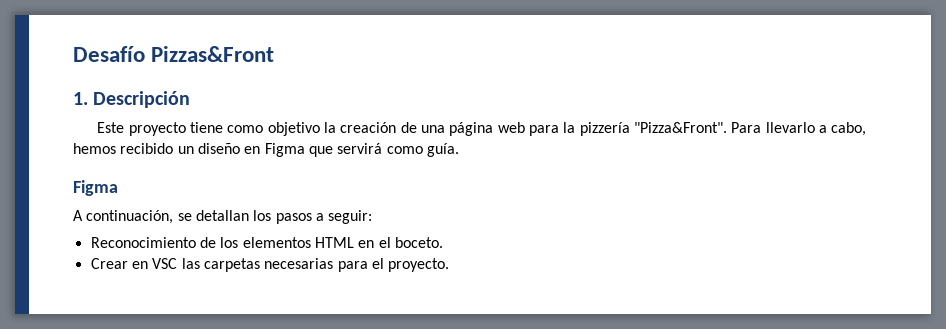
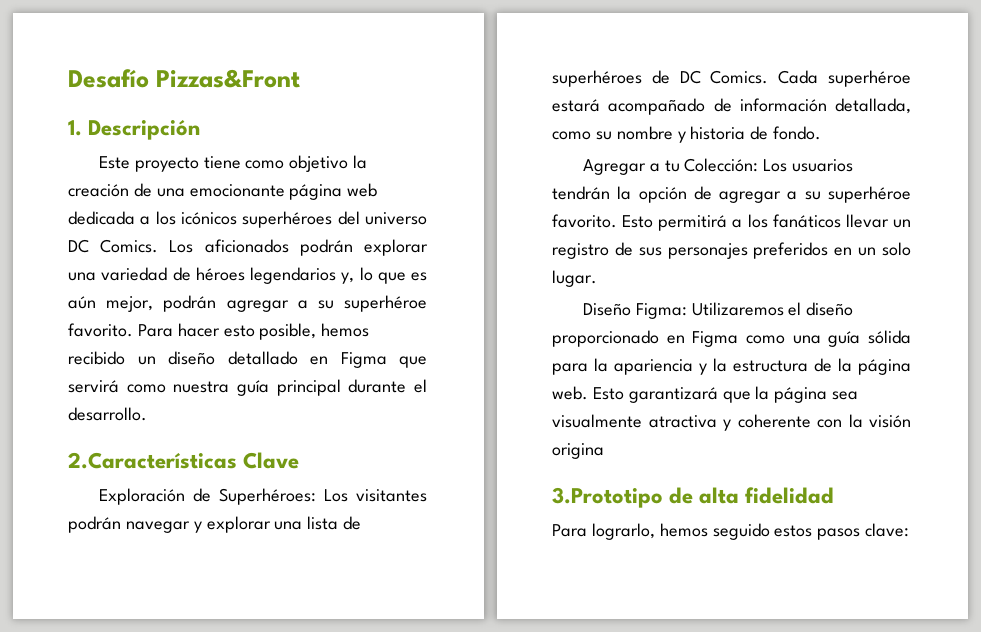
- Este proyecto tiene como objetivo la creación de una página web para la pizzería "Pizza&Front". Para llevarlo a cabo, hemos recibido un diseño en Figma que servirá como guía.
- Figma
- A continuación, se detallan los pasos a seguir:
- Reconocimiento de los elementos HTML en el boceto.
- Crear en VSC las carpetas necesarias para el proyecto.
+ Este proyecto tiene como objetivo la creación de una emocionante página web dedicada a los icónicos superhéroes del universo DC Comics. Los aficionados podrán explorar una variedad de héroes legendarios y, lo que es aún mejor, podrán agregar a su superhéroe favorito. Para hacer esto posible, hemos recibido un diseño detallado en Figma que servirá como nuestra guía principal durante el desarrollo.
+ 2.Características Clave
+ Exploración de Superhéroes: Los visitantes podrán navegar y explorar una lista de superhéroes de DC Comics. Cada superhéroe estará acompañado de información detallada, como su nombre y historia de fondo.
+ Agregar a tu Colección: Los usuarios tendrán la opción de agregar a su superhéroe favorito. Esto permitirá a los fanáticos llevar un registro de sus personajes preferidos en un solo lugar.
+ Diseño Figma: Utilizaremos el diseño proporcionado en Figma como una guía sólida para la apariencia y la estructura de la página web. Esto garantizará que la página sea visualmente atractiva y coherente con la visión origina
+ 3.Prototipo de alta fidelidad
+ Para lograrlo, hemos seguido estos pasos clave:

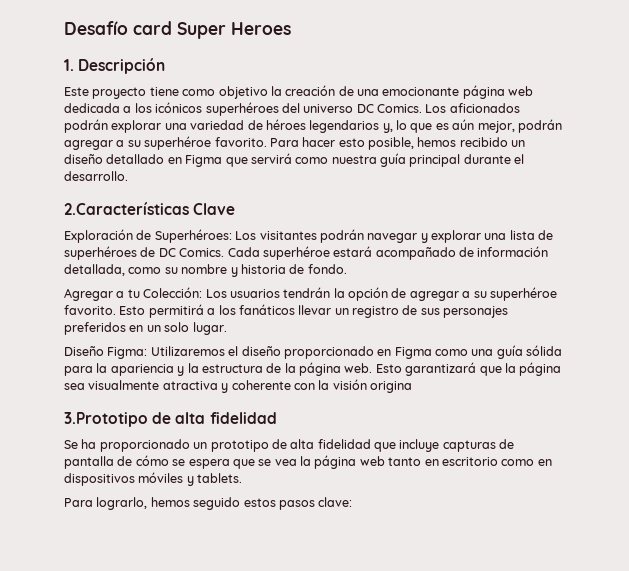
- Desafío Pizzas&Front
+ Desafío card Super Heroes
+ Se ha proporcionado un prototipo de alta fidelidad que incluye capturas de pantalla de cómo se espera que se vea la página web tanto en escritorio como en dispositivos móviles y tablets.

